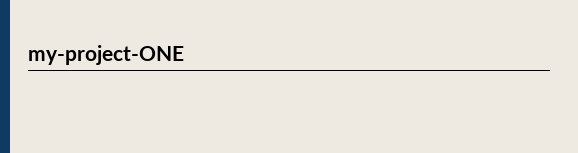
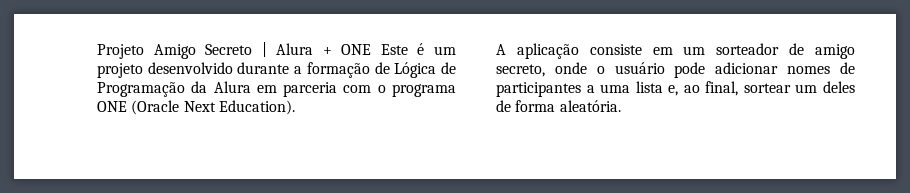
- my-project-ONE
+ Projeto Amigo Secreto | Alura + ONE Este é um projeto desenvolvido durante a formação de Lógica de Programação da Alura em parceria com o programa ONE (Oracle Next Education).
+ A aplicação consiste em um sorteador de amigo secreto, onde o usuário pode adicionar nomes de participantes a uma lista e, ao final, sortear um deles de forma aleatória.

